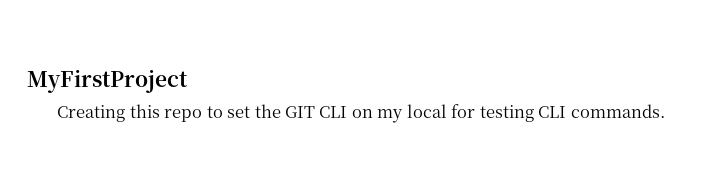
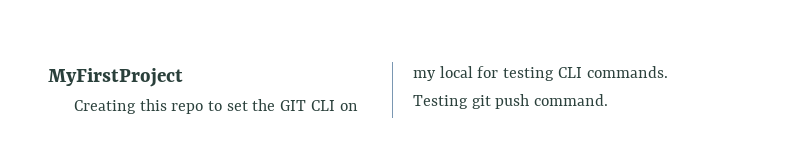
+ Testing git push command.

